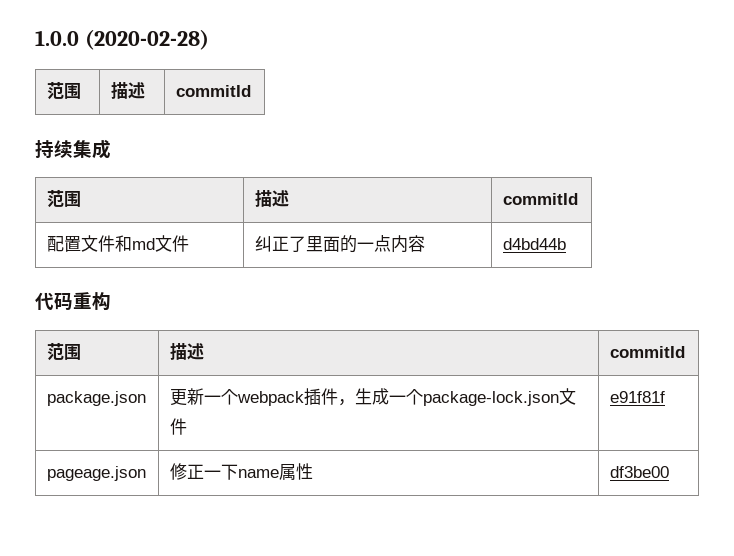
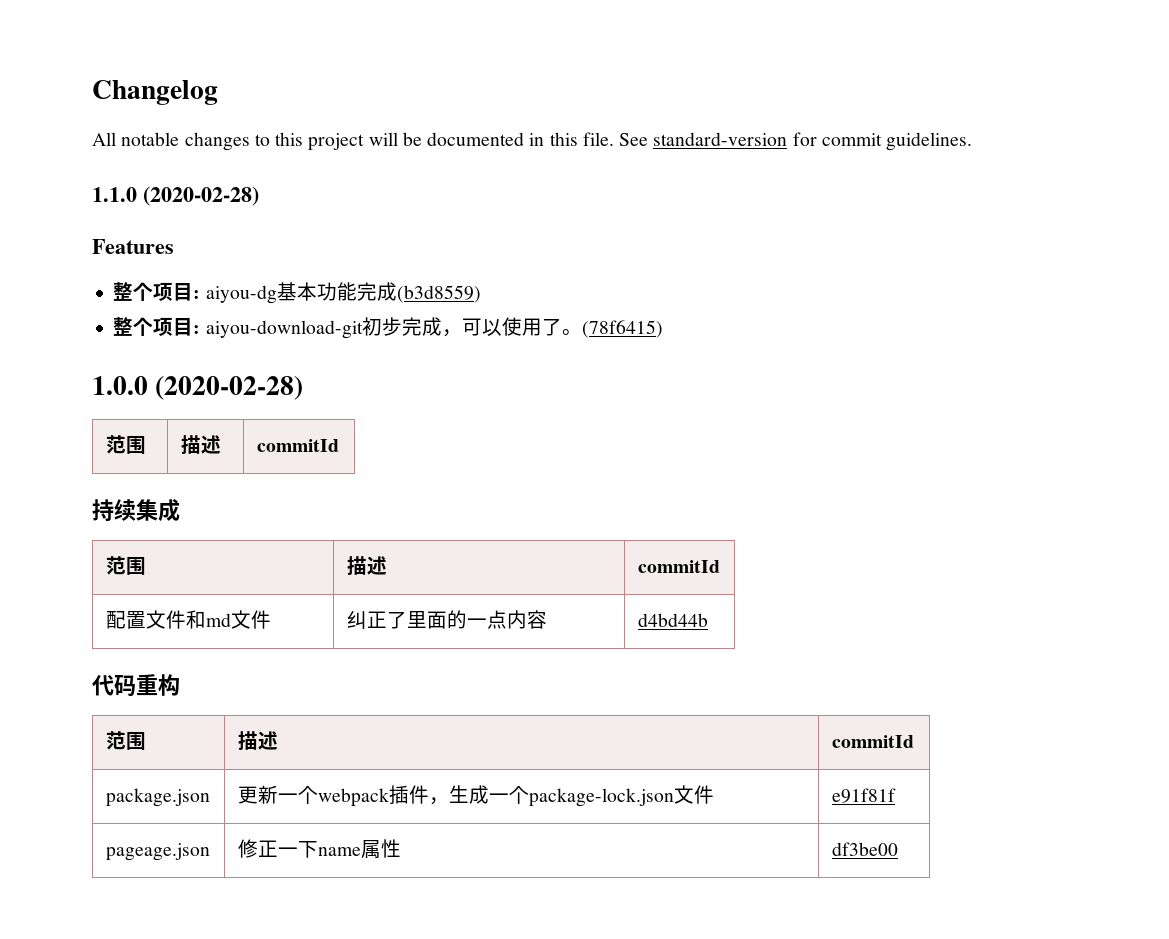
+ Changelog
+ All notable changes to this project will be documented in this file. See standard-version for commit guidelines.
+ 1.1.0 (2020-02-28)
+ Features
+ 整个项目: aiyou-dg基本功能完成(b3d8559)
+ 整个项目: aiyou-download-git初步完成，可以使用了。(78f6415)

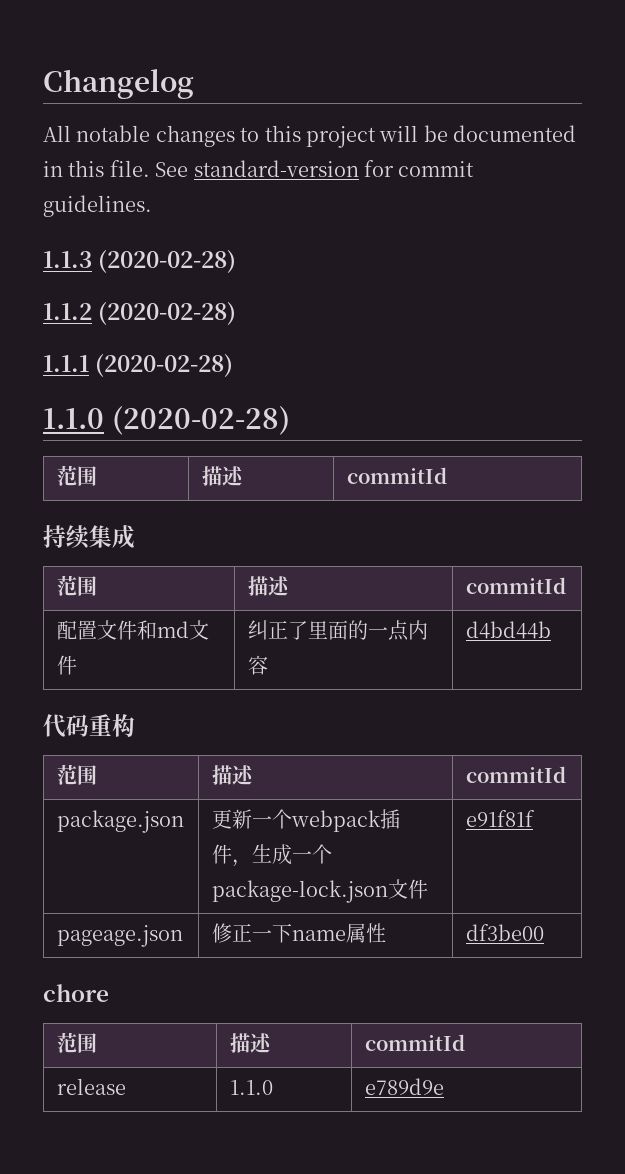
+ 1.1.3 (2020-02-28)
+ 1.1.2 (2020-02-28)
+ 1.1.1 (2020-02-28)
  1.1.0 (2020-02-28)
- Features
- 整个项目: aiyou-dg基本功能完成(b3d8559)
- 整个项目: aiyou-download-git初步完成，可以使用了。(78f6415)
- 1.0.0 (2020-02-28)
+ chore
+ 范围 | 描述 | commitId
+ release | 1.1.0 | e789d9e

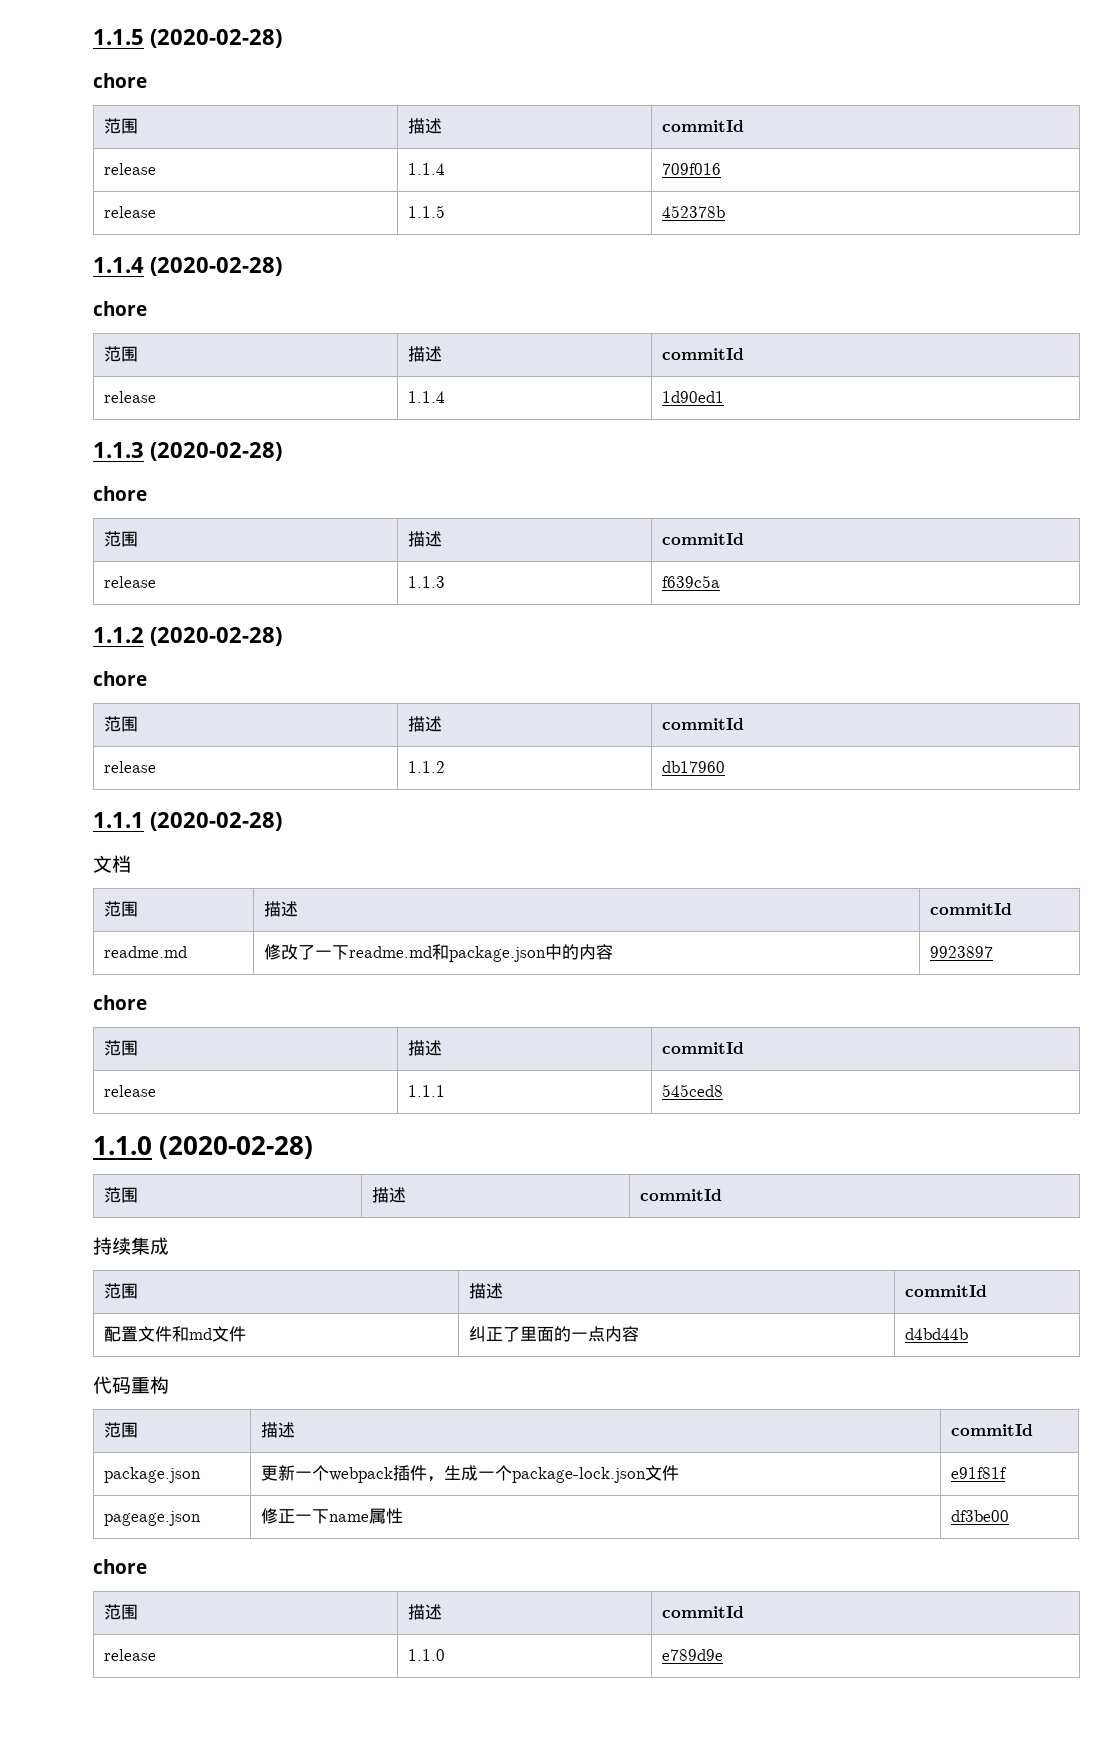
- Changelog
- All notable changes to this project will be documented in this file. See standard-version for commit guidelines.
+ 1.1.5 (2020-02-28)
+ chore
+ 范围 | 描述 | commitId
+ release | 1.1.4 | 709f016
+ release | 1.1.5 | 452378b
+ 1.1.4 (2020-02-28)
+ chore
+ 范围 | 描述 | commitId
+ release | 1.1.4 | 1d90ed1
  1.1.3 (2020-02-28)
+ chore
+ 范围 | 描述 | commitId
+ release | 1.1.3 | f639c5a
  1.1.2 (2020-02-28)
+ chore
+ 范围 | 描述 | commitId
+ release | 1.1.2 | db17960
  1.1.1 (2020-02-28)
+ 文档
+ 范围 | 描述 | commitId
+ readme.md | 修改了一下readme.md和package.json中的内容 | 9923897
+ chore
+ 范围 | 描述 | commitId
+ release | 1.1.1 | 545ced8

